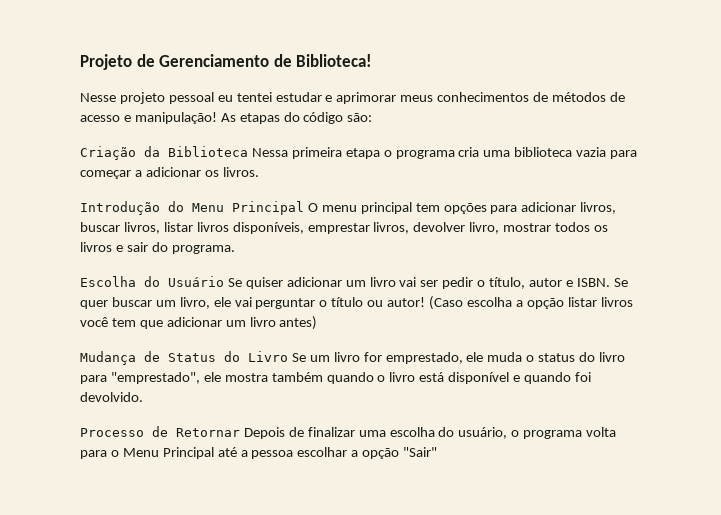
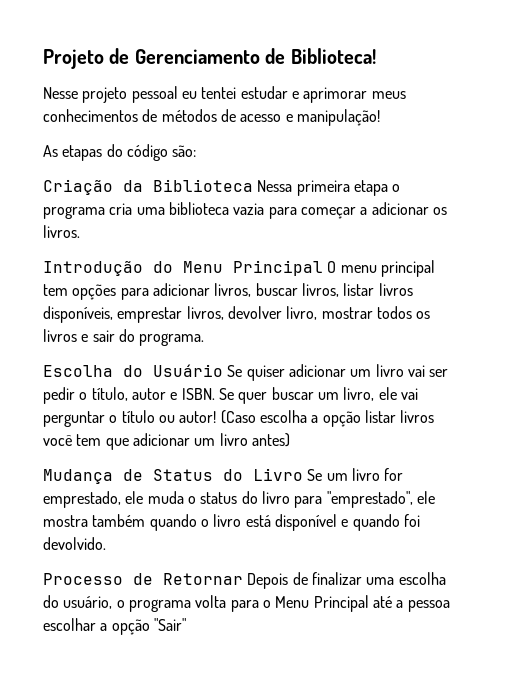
- Nesse projeto pessoal eu tentei estudar e aprimorar meus conhecimentos de métodos de acesso e manipulação! As etapas do código são:
+ Nesse projeto pessoal eu tentei estudar e aprimorar meus conhecimentos de métodos de acesso e manipulação!
+ As etapas do código são:

